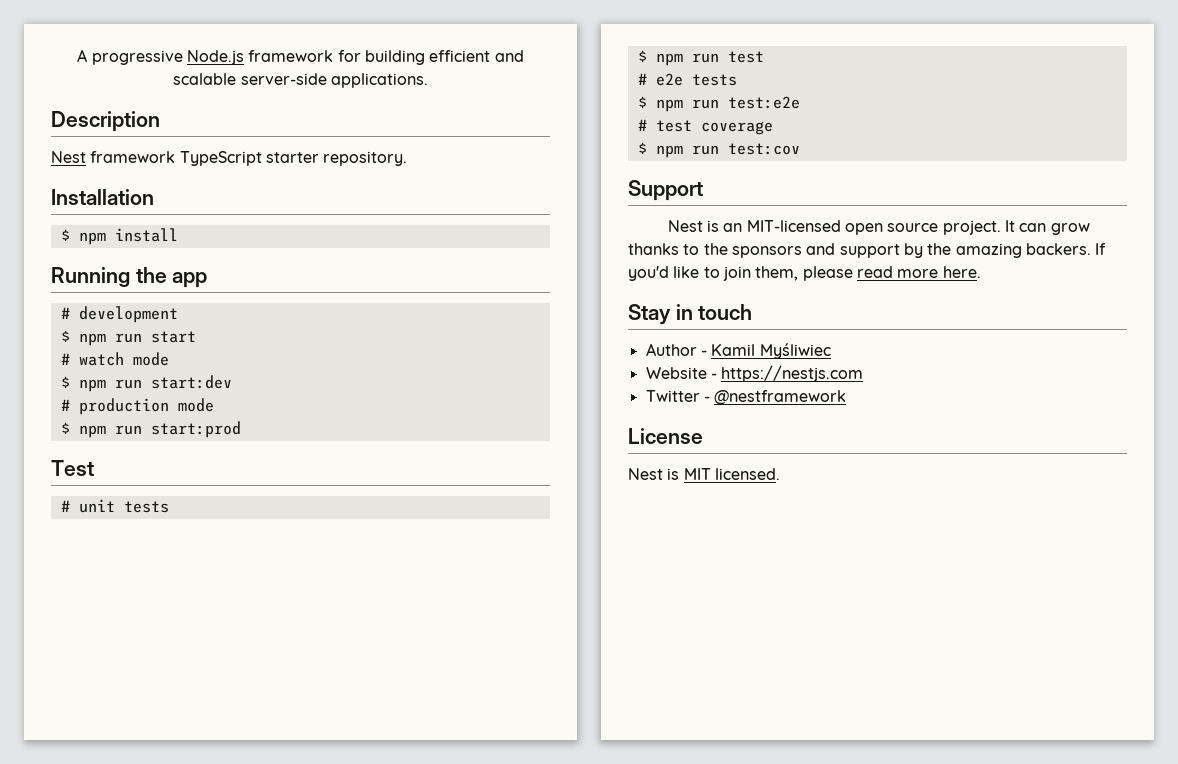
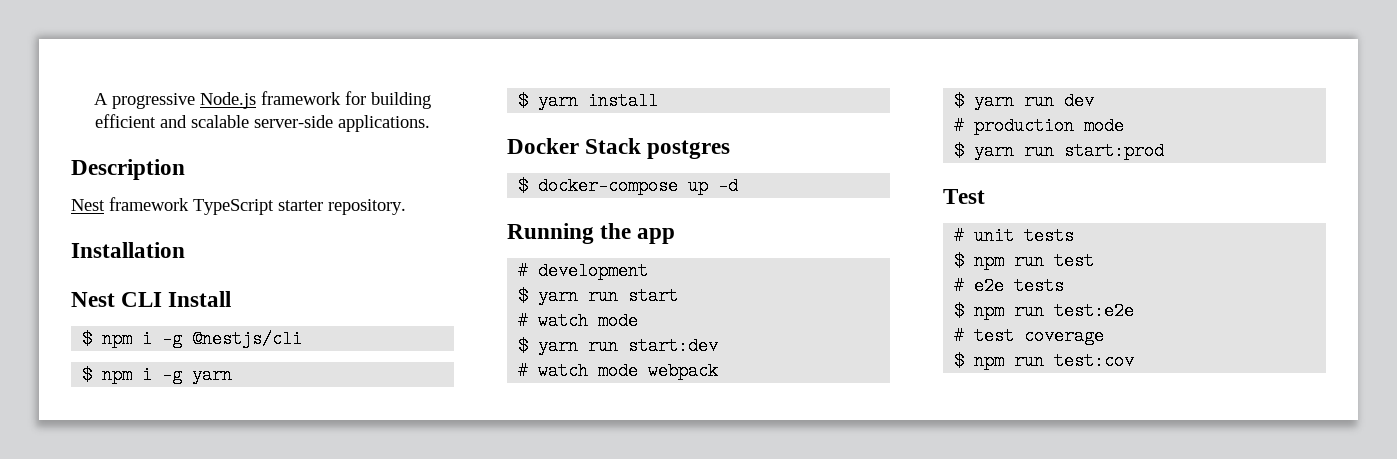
- $ npm install
+ Nest CLI Install
+ $ npm i -g @nestjs/cli
+ $ npm i -g yarn
+ $ yarn install
+ Docker Stack postgres
+ $ docker-compose up -d
- $ npm run start
+ $ yarn run start
- $ npm run start:dev
+ $ yarn run start:dev
+ # watch mode webpack
+ $ yarn run dev
- $ npm run start:prod
+ $ yarn run start:prod
- Support
- Nest is an MIT-licensed open source project. It can grow thanks to the sponsors and support by the amazing backers. If you'd like to join them, please read more here.
- Stay in touch
- Author - Kamil Myśliwiec
- Website - https://nestjs.com
- Twitter - @nestframework
- License
- Nest is MIT licensed.

